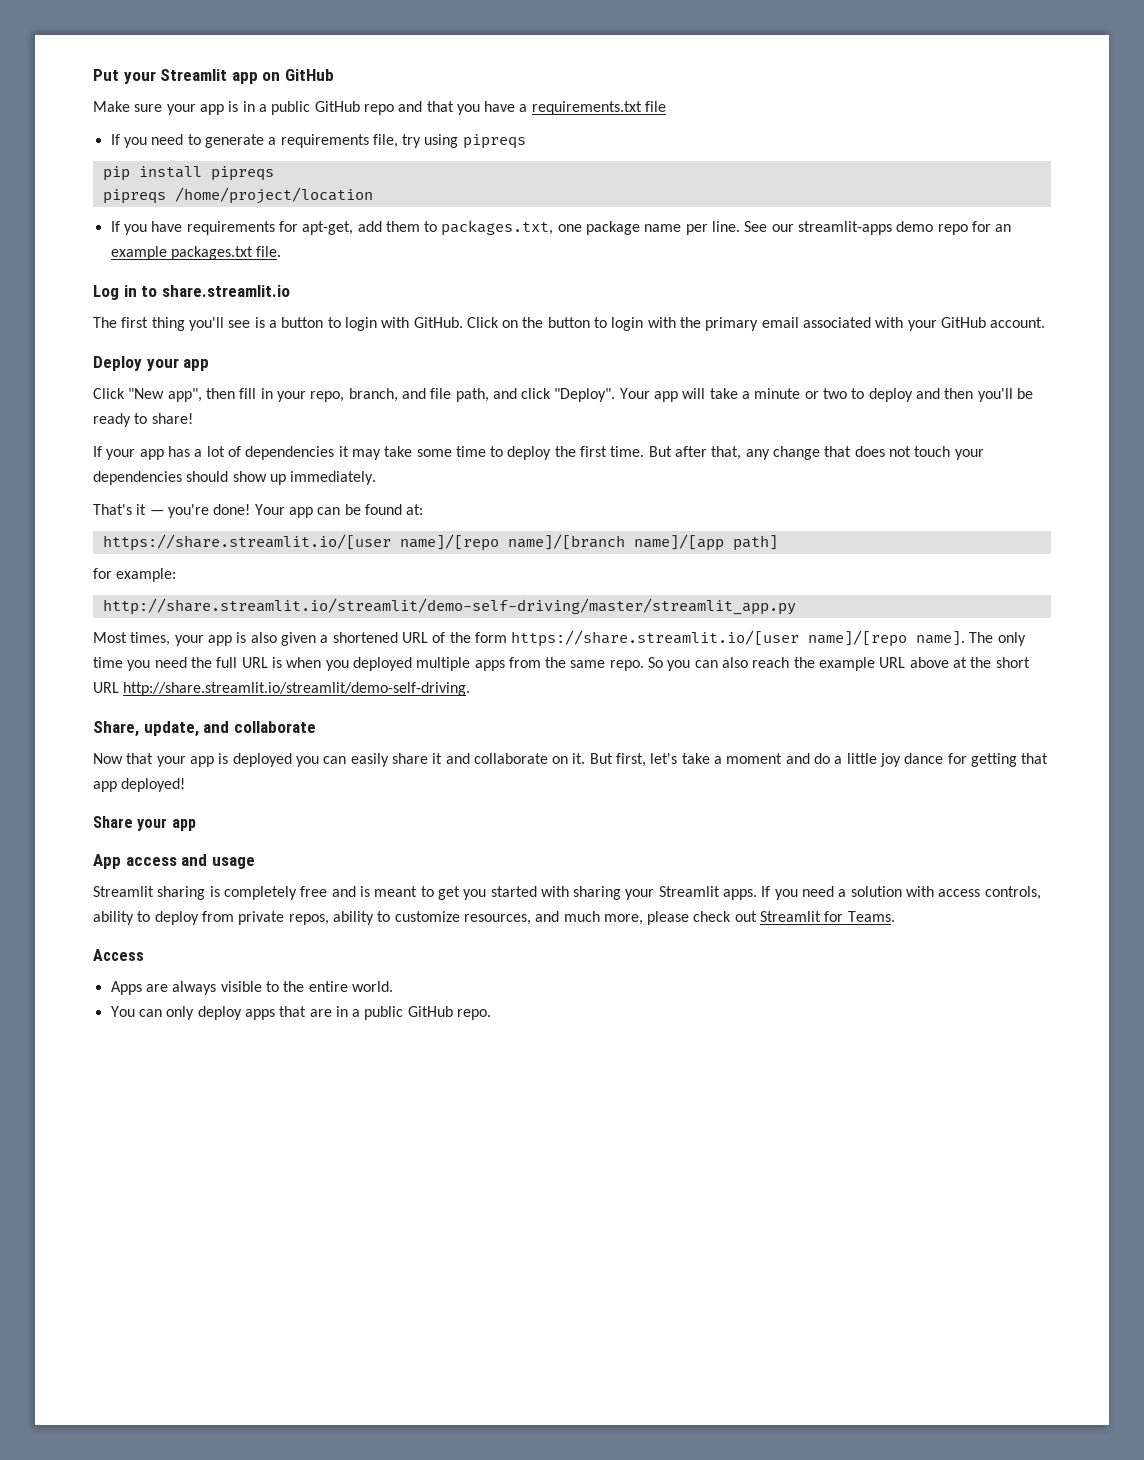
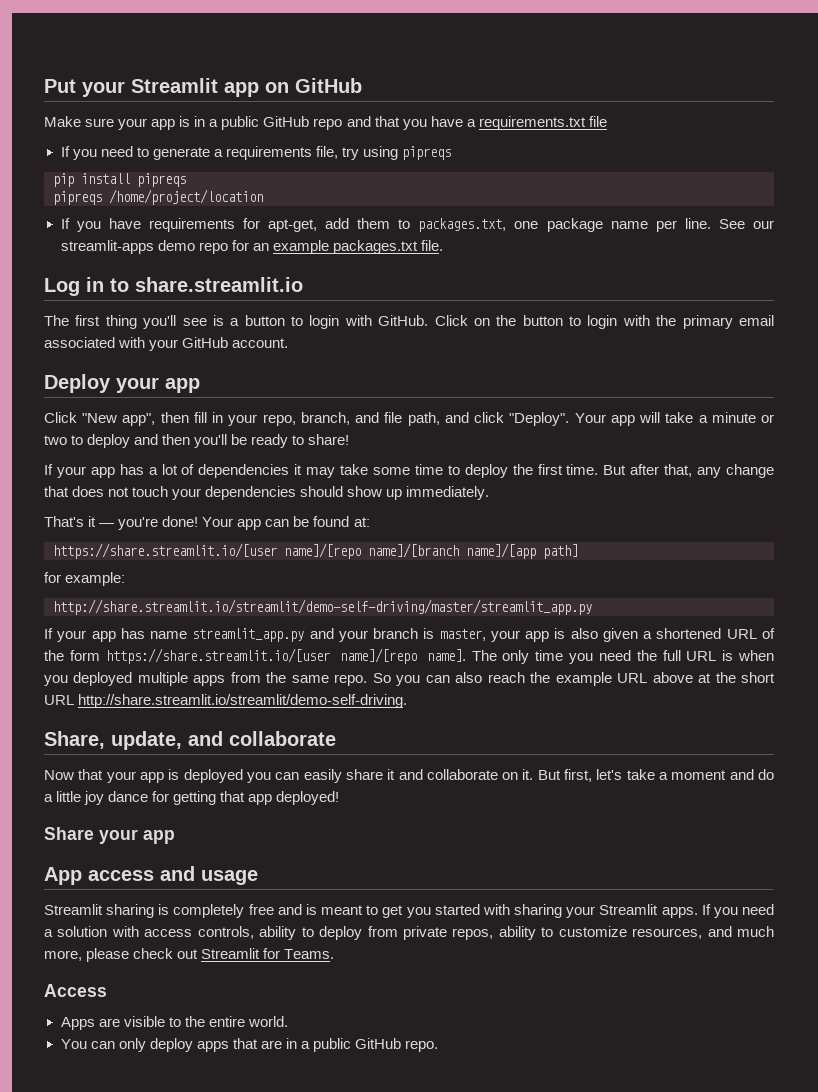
- Most times, your app is also given a shortened URL of the form https://share.streamlit.io/[user name]/[repo name].
+ If your app has name streamlit_app.py and your branch is master, your app is also given a shortened URL of the form https://share.streamlit.io/[user name]/[repo name].
- Apps are always visible to the entire world.
+ Apps are visible to the entire world.

